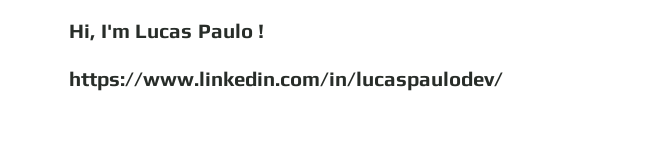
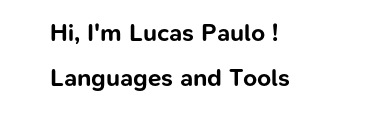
- https://www.linkedin.com/in/lucaspaulodev/
+ Languages and Tools

